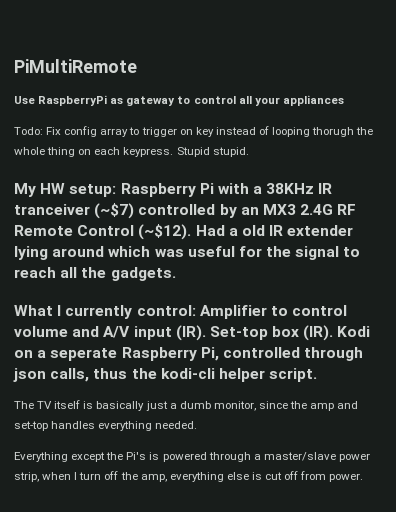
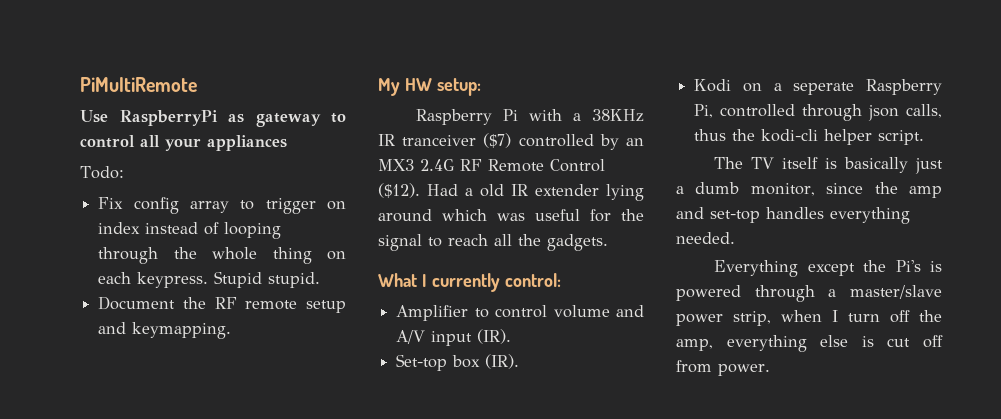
- Todo: Fix config array to trigger on key instead of looping thorugh the whole thing on each keypress.
+ Todo:
+ Fix config array to trigger on index instead of looping through the whole thing on each keypress.
+ Document the RF remote setup and keymapping.
- My HW setup: Raspberry Pi with a 38KHz IR tranceiver (~$7) controlled by an MX3 2.4G RF Remote Control (~$12).
+ My HW setup:
+ Raspberry Pi with a 38KHz IR tranceiver ($7) controlled by an MX3 2.4G RF Remote Control ($12).
- What I currently control: Amplifier to control volume and A/V input (IR). Set-top box (IR). Kodi on a seperate Raspberry Pi, controlled through json calls, thus the kodi-cli helper script.
+ What I currently control:
+ Amplifier to control volume and A/V input (IR).
+ Set-top box (IR).
+ Kodi on a seperate Raspberry Pi, controlled through json calls, thus the kodi-cli helper script.

